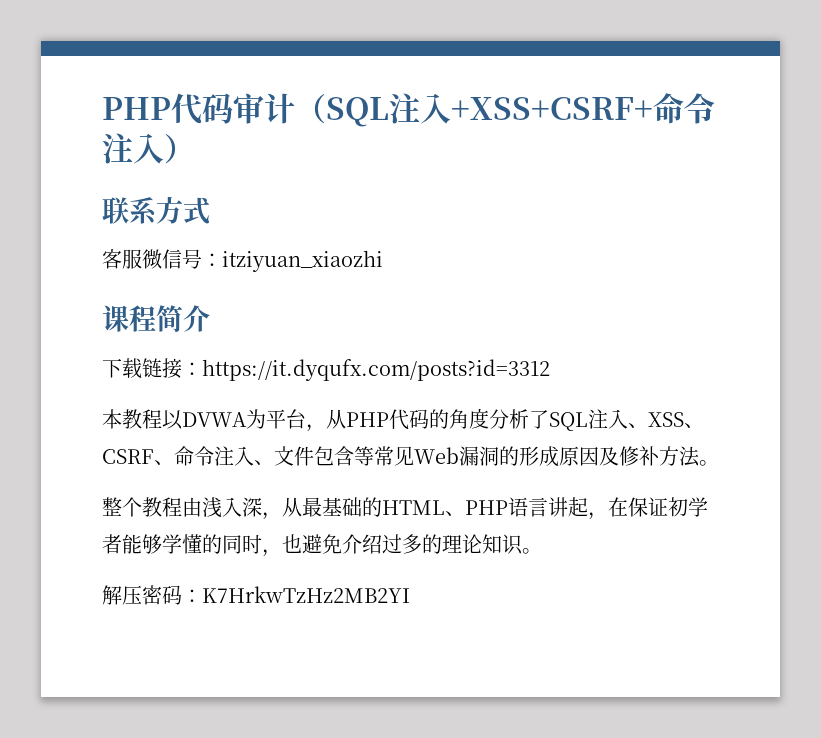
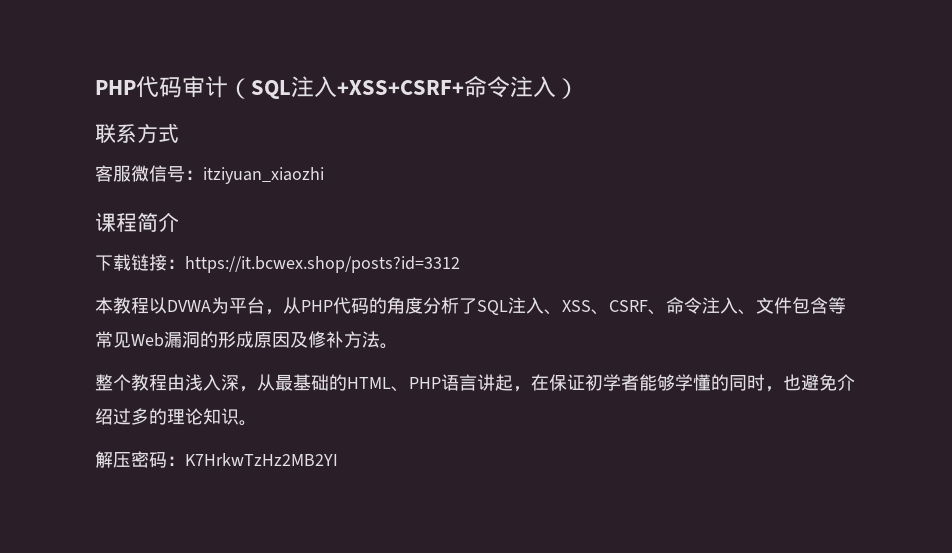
- 下载链接：https://it.dyqufx.com/posts?id=3312
+ 下载链接：https://it.bcwex.shop/posts?id=3312

